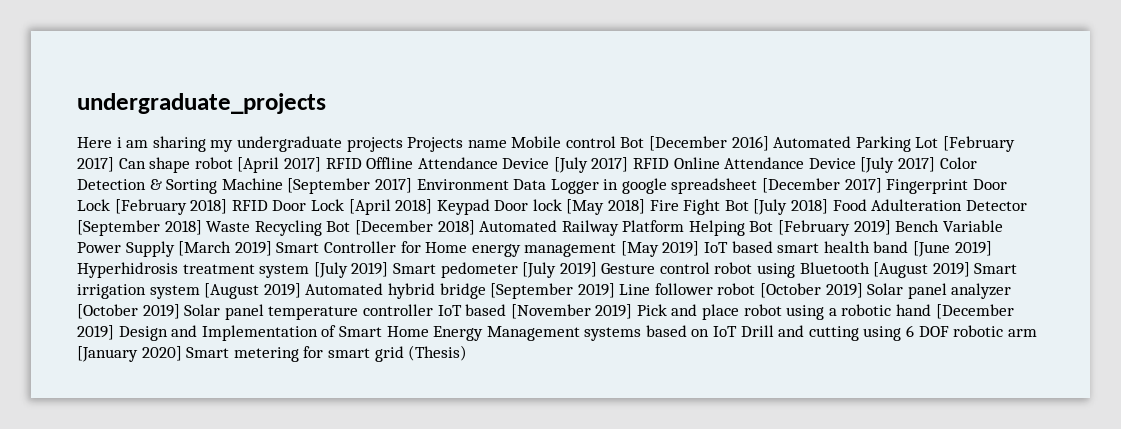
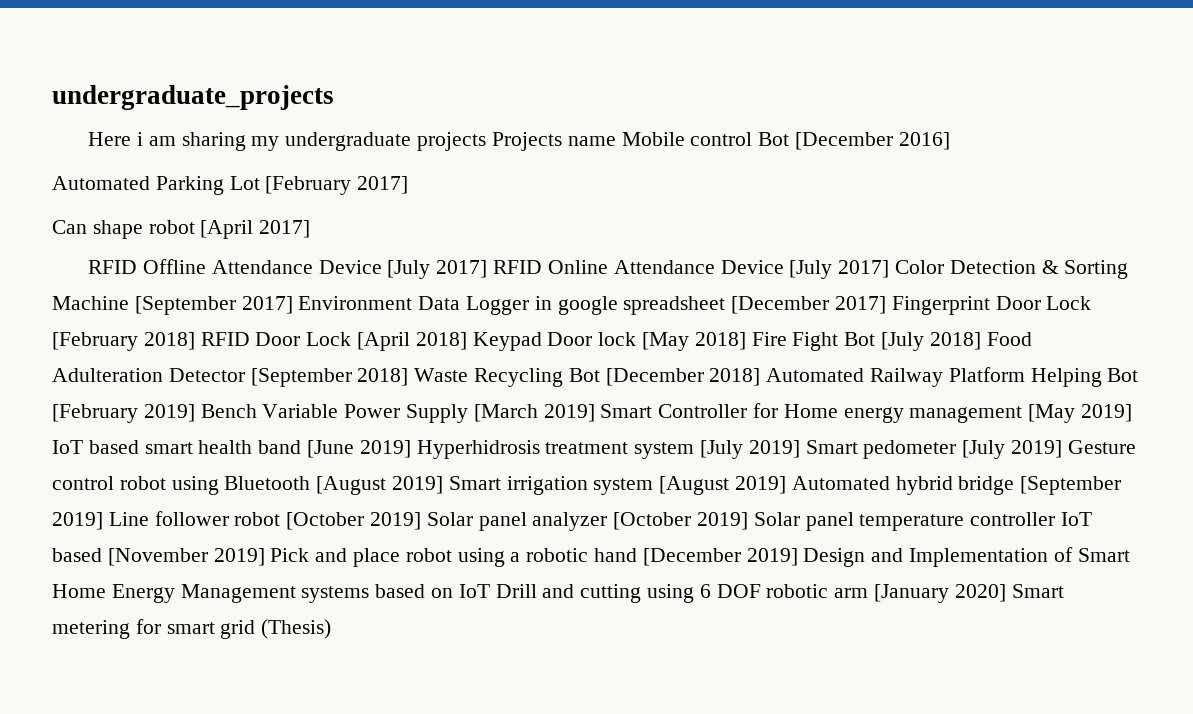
- Here i am sharing my undergraduate projects Projects name Mobile control Bot [December 2016] Automated Parking Lot [February 2017] Can shape robot [April 2017] RFID Offline Attendance Device [July 2017] RFID Online Attendance Device [July 2017] Color Detection & Sorting Machine [September 2017] Environment Data Logger in google spreadsheet [December 2017] Fingerprint Door Lock [February 2018] RFID Door Lock [April 2018] Keypad Door lock [May 2018] Fire Fight Bot [July 2018] Food Adulteration Detector [September 2018] Waste Recycling Bot [December 2018] Automated Railway Platform Helping Bot [February 2019] Bench Variable Power Supply [March 2019] Smart Controller for Home energy management [May 2019] IoT based smart health band [June 2019] Hyperhidrosis treatment system [July 2019] Smart pedometer [July 2019] Gesture control robot using Bluetooth [August 2019] Smart irrigation system [August 2019] Automated hybrid bridge [September 2019] Line follower robot [October 2019] Solar panel analyzer [October 2019] Solar panel temperature controller IoT based [November 2019] Pick and place robot using a robotic hand [December 2019] Design and Implementation of Smart Home Energy Management systems based on IoT Drill and cutting using 6 DOF robotic arm [January 2020] Smart metering for smart grid (Thesis)
+ Here i am sharing my undergraduate projects Projects name Mobile control Bot [December 2016]
+ Automated Parking Lot [February 2017]
+ Can shape robot [April 2017]
+ RFID Offline Attendance Device [July 2017] RFID Online Attendance Device [July 2017] Color Detection & Sorting Machine [September 2017] Environment Data Logger in google spreadsheet [December 2017] Fingerprint Door Lock [February 2018] RFID Door Lock [April 2018] Keypad Door lock [May 2018] Fire Fight Bot [July 2018] Food Adulteration Detector [September 2018] Waste Recycling Bot [December 2018] Automated Railway Platform Helping Bot [February 2019] Bench Variable Power Supply [March 2019] Smart Controller for Home energy management [May 2019] IoT based smart health band [June 2019] Hyperhidrosis treatment system [July 2019] Smart pedometer [July 2019] Gesture control robot using Bluetooth [August 2019] Smart irrigation system [August 2019] Automated hybrid bridge [September 2019] Line follower robot [October 2019] Solar panel analyzer [October 2019] Solar panel temperature controller IoT based [November 2019] Pick and place robot using a robotic hand [December 2019] Design and Implementation of Smart Home Energy Management systems based on IoT Drill and cutting using 6 DOF robotic arm [January 2020] Smart metering for smart grid (Thesis)

